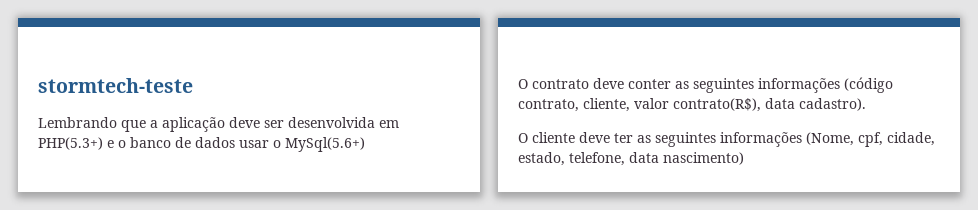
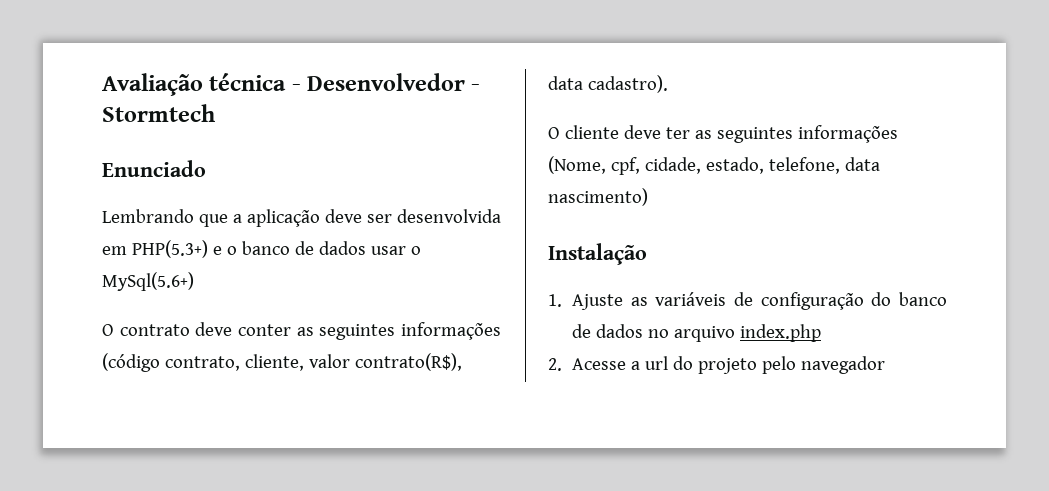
- stormtech-teste
+ Avaliação técnica - Desenvolvedor - Stormtech
+ Enunciado
+ Instalação
+ 1. Ajuste as variáveis de configuração do banco de dados no arquivo index.php
+ 2. Acesse a url do projeto pelo navegador

